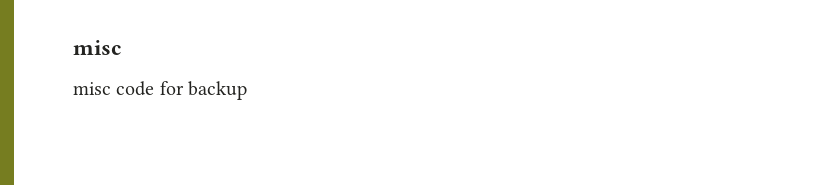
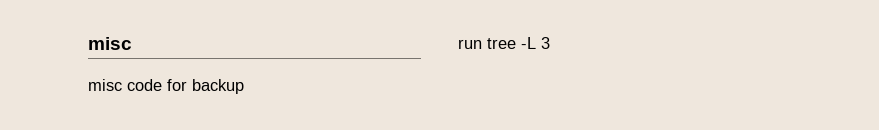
+ run tree -L 3

